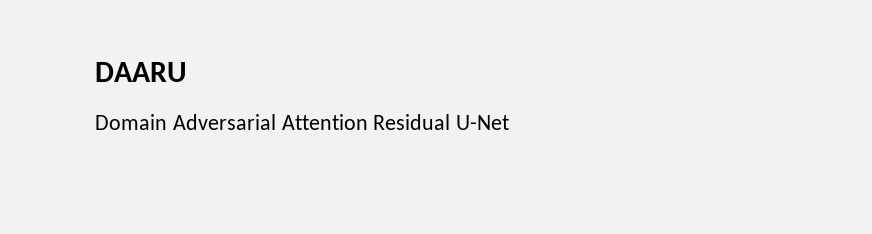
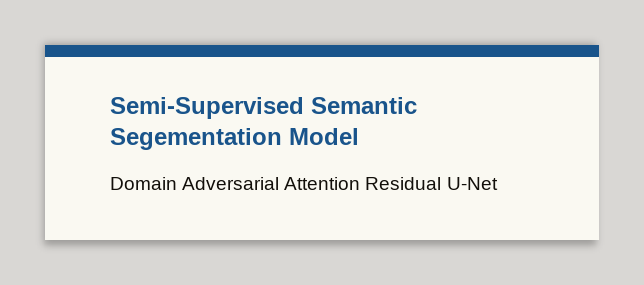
- DAARU
+ Semi-Supervised Semantic Segementation Model

